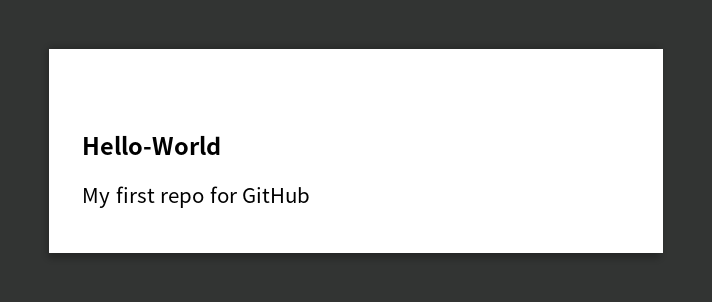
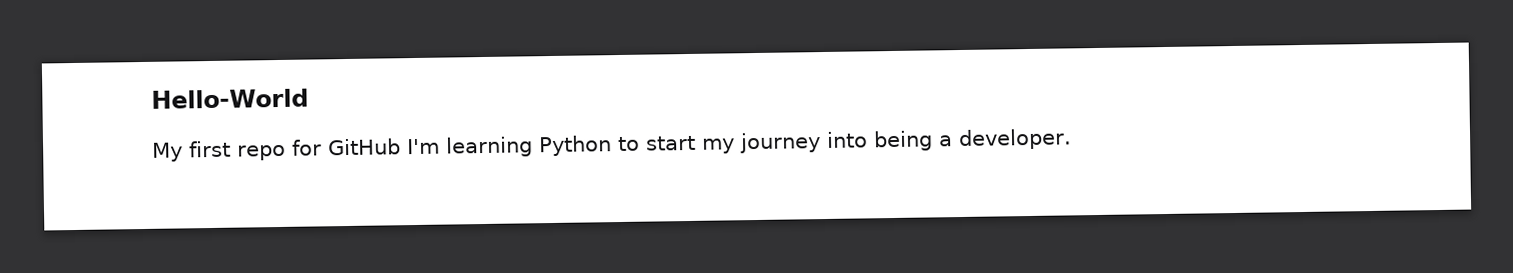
- My first repo for GitHub
+ My first repo for GitHub I'm learning Python to start my journey into being a developer.

